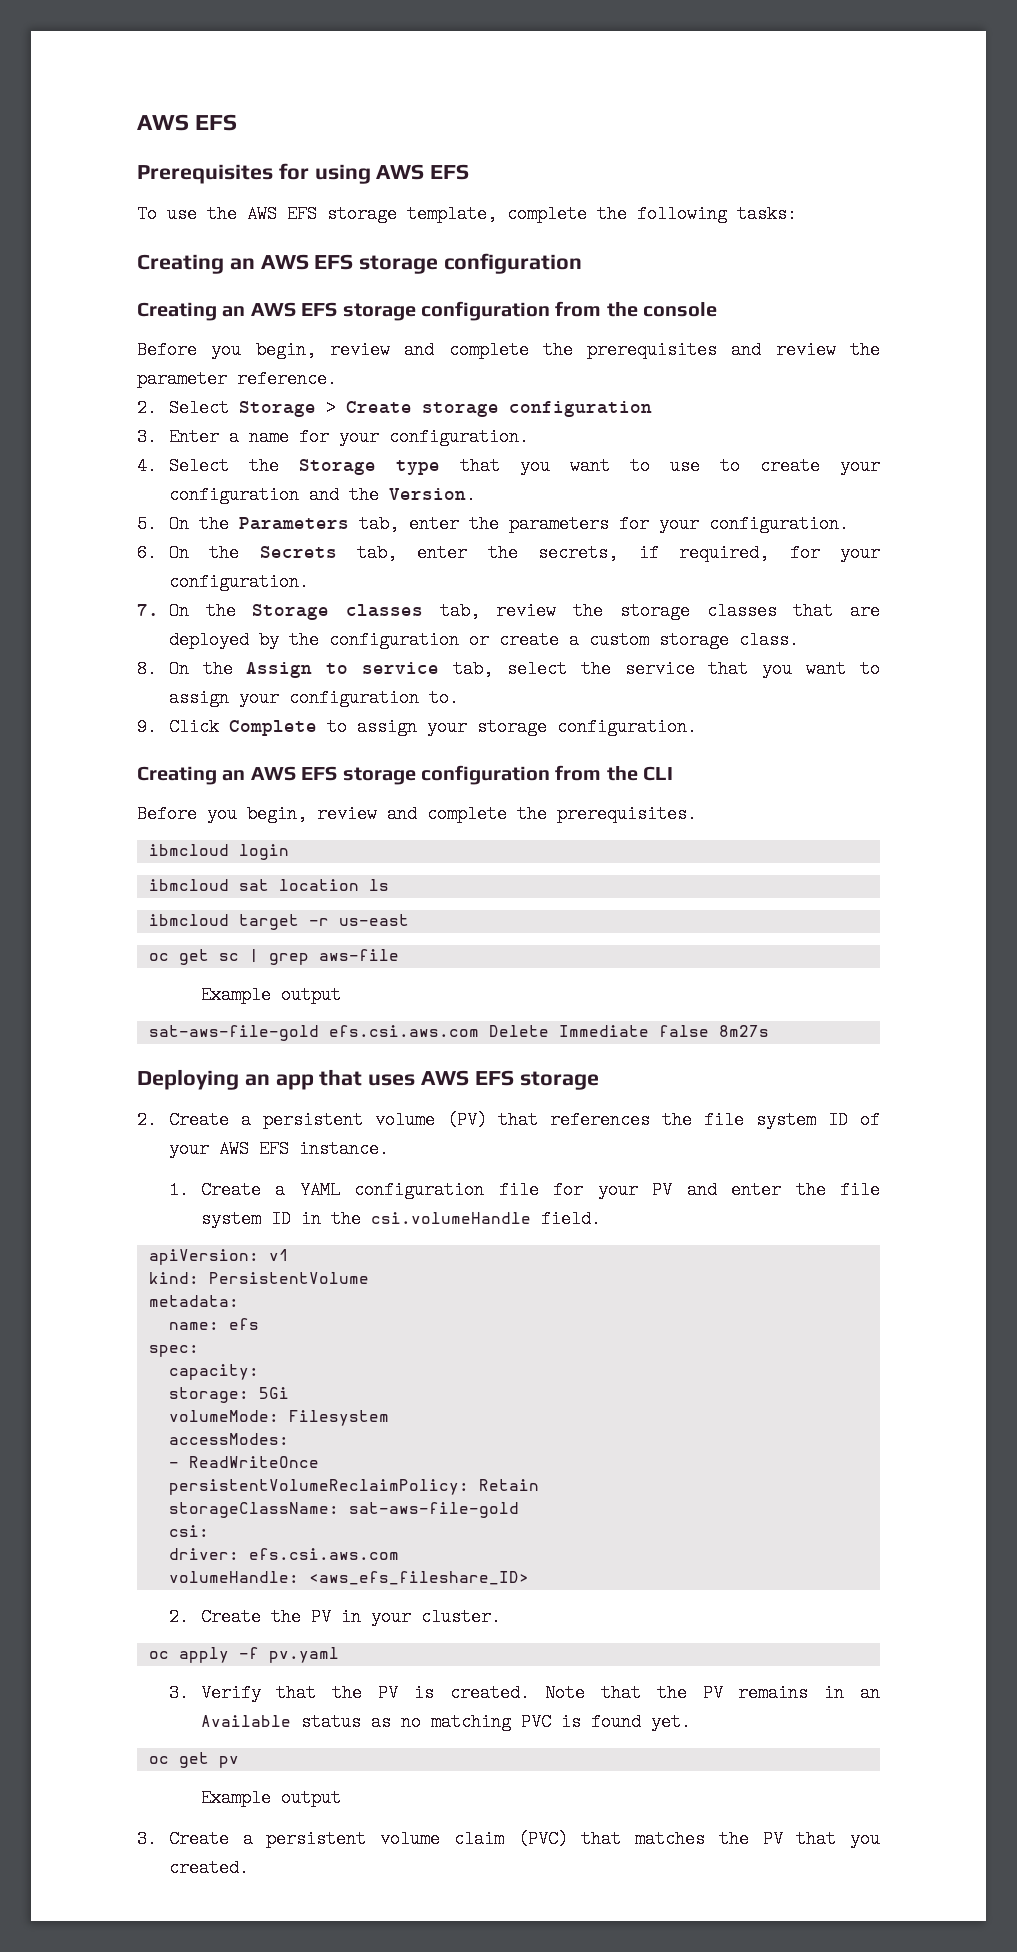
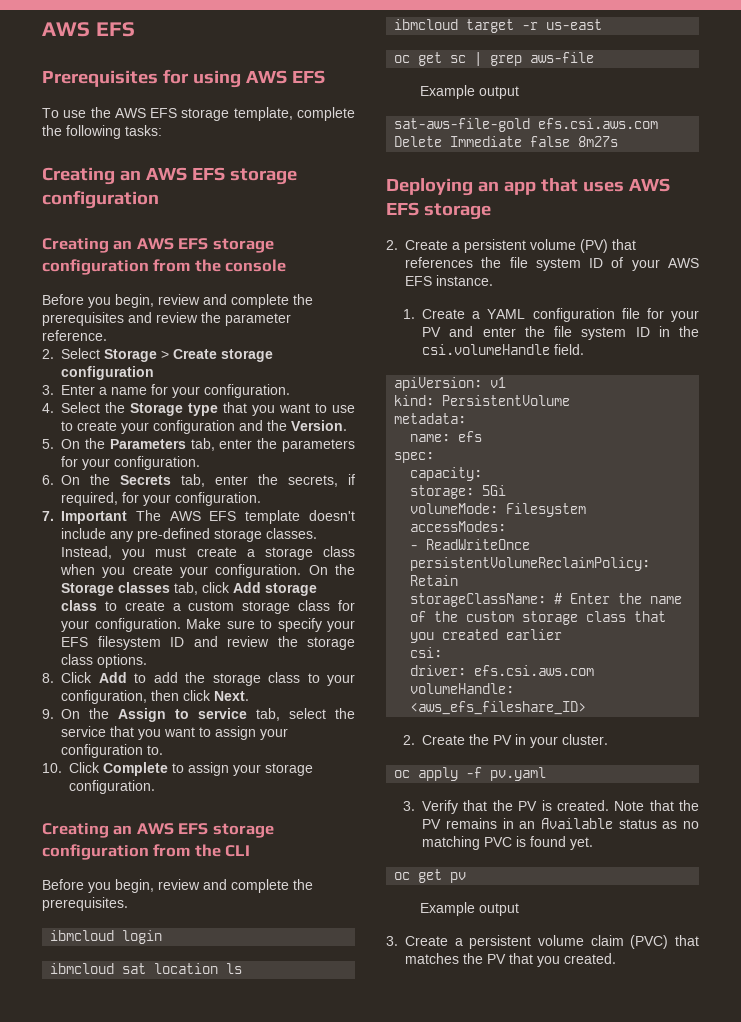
- 7. On the Storage classes tab, review the storage classes that are deployed by the configuration or create a custom storage class.
- 8. On the Assign to service tab, select the service that you want to assign your configuration to.
+ 7. Important The AWS EFS template doesn't include any pre-defined storage classes. Instead, you must create a storage class when you create your configuration. On the Storage classes tab, click Add storage class to create a custom storage class for your configuration. Make sure to specify your EFS filesystem ID and review the storage class options.
+ 8. Click Add to add the storage class to your configuration, then click Next.
+ 9. On the Assign to service tab, select the service that you want to assign your configuration to.
- 9. Click Complete to assign your storage configuration.
+ 10. Click Complete to assign your storage configuration.
- storageClassName: sat-aws-file-gold
+ storageClassName: # Enter the name of the custom storage class that you created earlier

